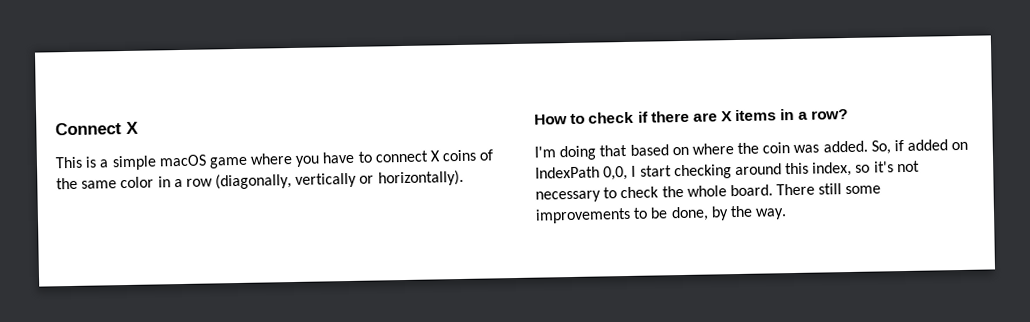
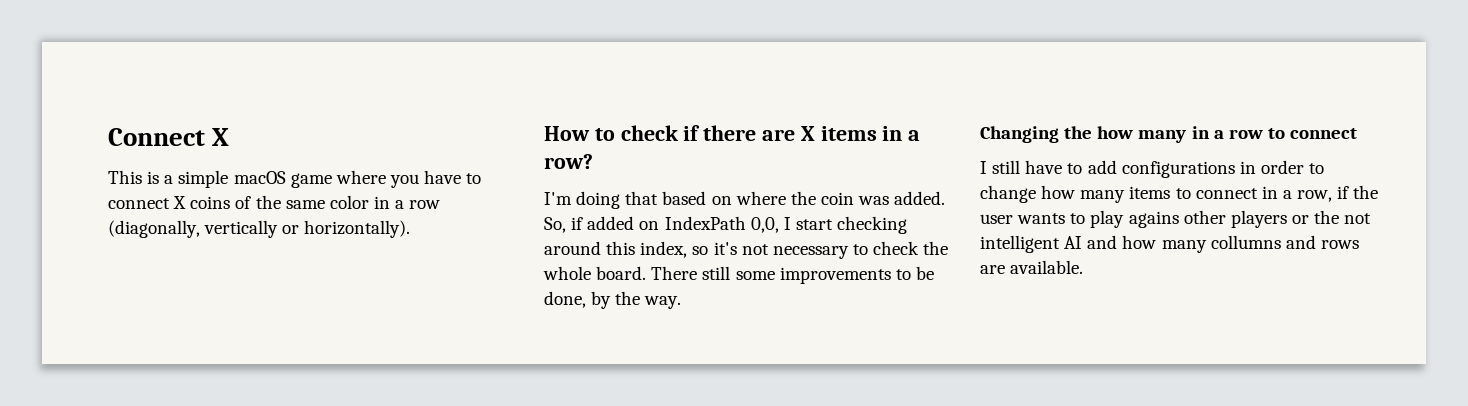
+ Changing the how many in a row to connect
+ I still have to add configurations in order to change how many items to connect in a row, if the user wants to play agains other players or the not intelligent AI and how many collumns and rows are available.

